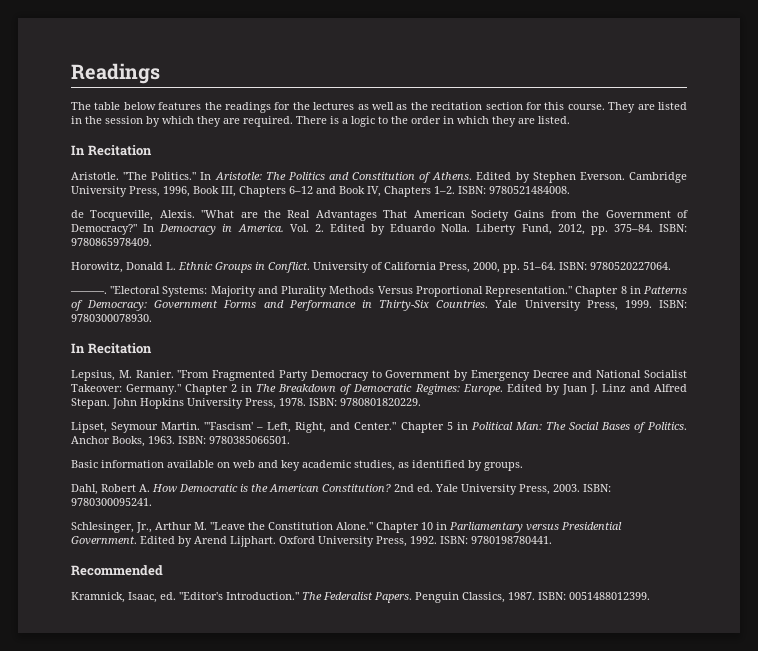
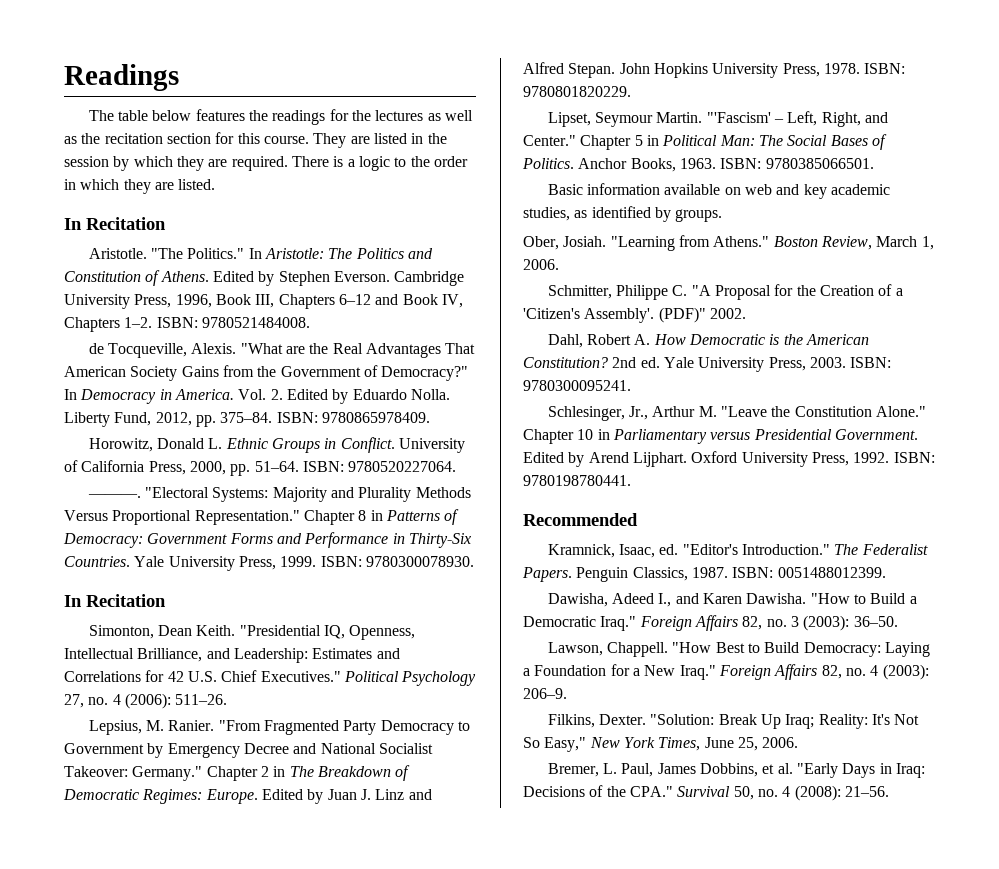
+ Simonton, Dean Keith. "Presidential IQ, Openness, Intellectual Brilliance, and Leadership: Estimates and Correlations for 42 U.S. Chief Executives." Political Psychology 27, no. 4 (2006): 511–26.
+ Ober, Josiah. "Learning from Athens." Boston Review, March 1, 2006.
+ Schmitter, Philippe C. "A Proposal for the Creation of a 'Citizen's Assembly'. (PDF)" 2002.
+ Dawisha, Adeed I., and Karen Dawisha. "How to Build a Democratic Iraq." Foreign Affairs 82, no. 3 (2003): 36–50.
+ Lawson, Chappell. "How Best to Build Democracy: Laying a Foundation for a New Iraq." Foreign Affairs 82, no. 4 (2003): 206–9.
+ Filkins, Dexter. "Solution: Break Up Iraq; Reality: It's Not So Easy," New York Times, June 25, 2006.
+ Bremer, L. Paul, James Dobbins, et al. "Early Days in Iraq: Decisions of the CPA." Survival 50, no. 4 (2008): 21–56.

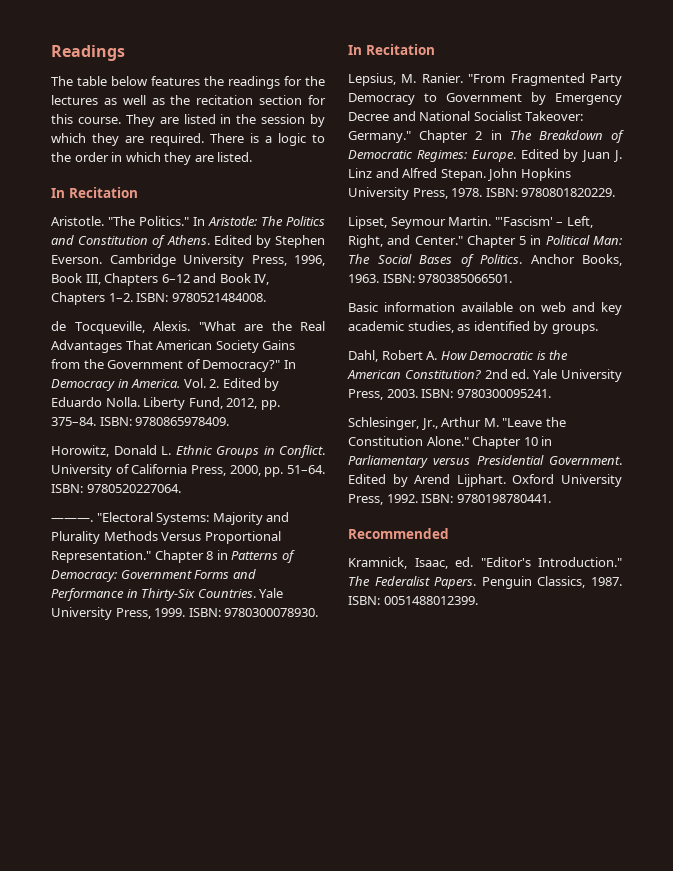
- Simonton, Dean Keith. "Presidential IQ, Openness, Intellectual Brilliance, and Leadership: Estimates and Correlations for 42 U.S. Chief Executives." Political Psychology 27, no. 4 (2006): 511–26.
- Ober, Josiah. "Learning from Athens." Boston Review, March 1, 2006.
- Schmitter, Philippe C. "A Proposal for the Creation of a 'Citizen's Assembly'. (PDF)" 2002.
- Dawisha, Adeed I., and Karen Dawisha. "How to Build a Democratic Iraq." Foreign Affairs 82, no. 3 (2003): 36–50.
- Lawson, Chappell. "How Best to Build Democracy: Laying a Foundation for a New Iraq." Foreign Affairs 82, no. 4 (2003): 206–9.
- Filkins, Dexter. "Solution: Break Up Iraq; Reality: It's Not So Easy," New York Times, June 25, 2006.
- Bremer, L. Paul, James Dobbins, et al. "Early Days in Iraq: Decisions of the CPA." Survival 50, no. 4 (2008): 21–56.

